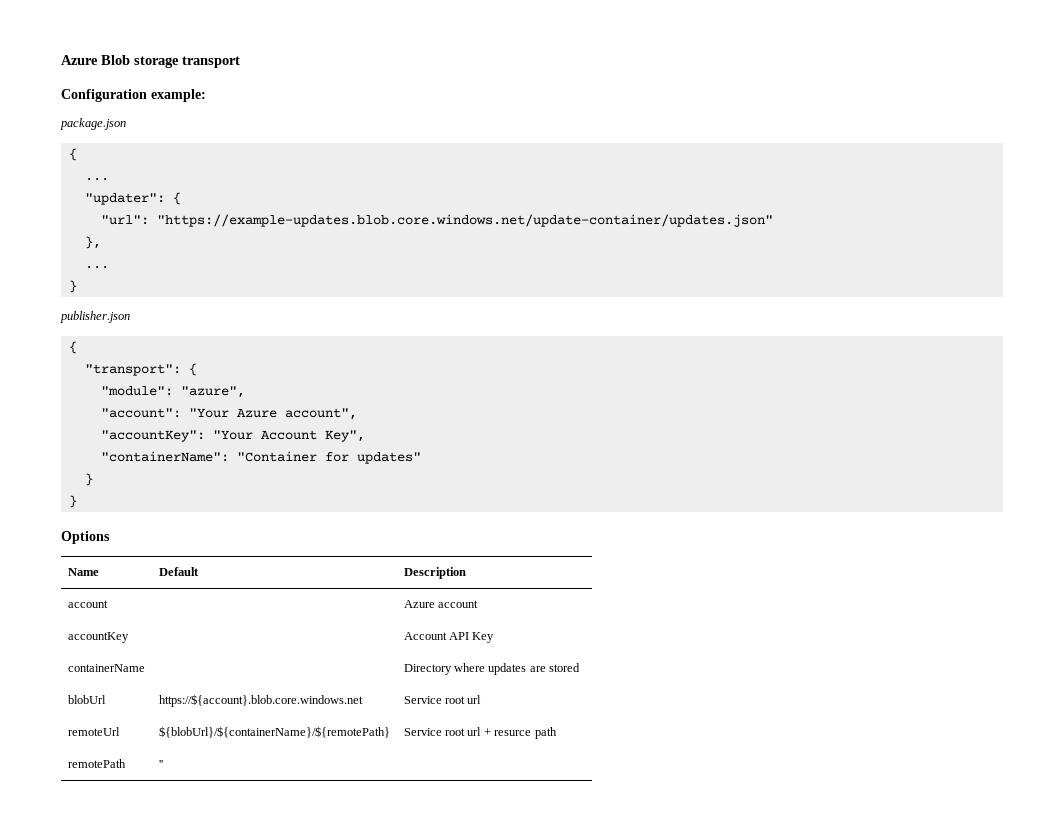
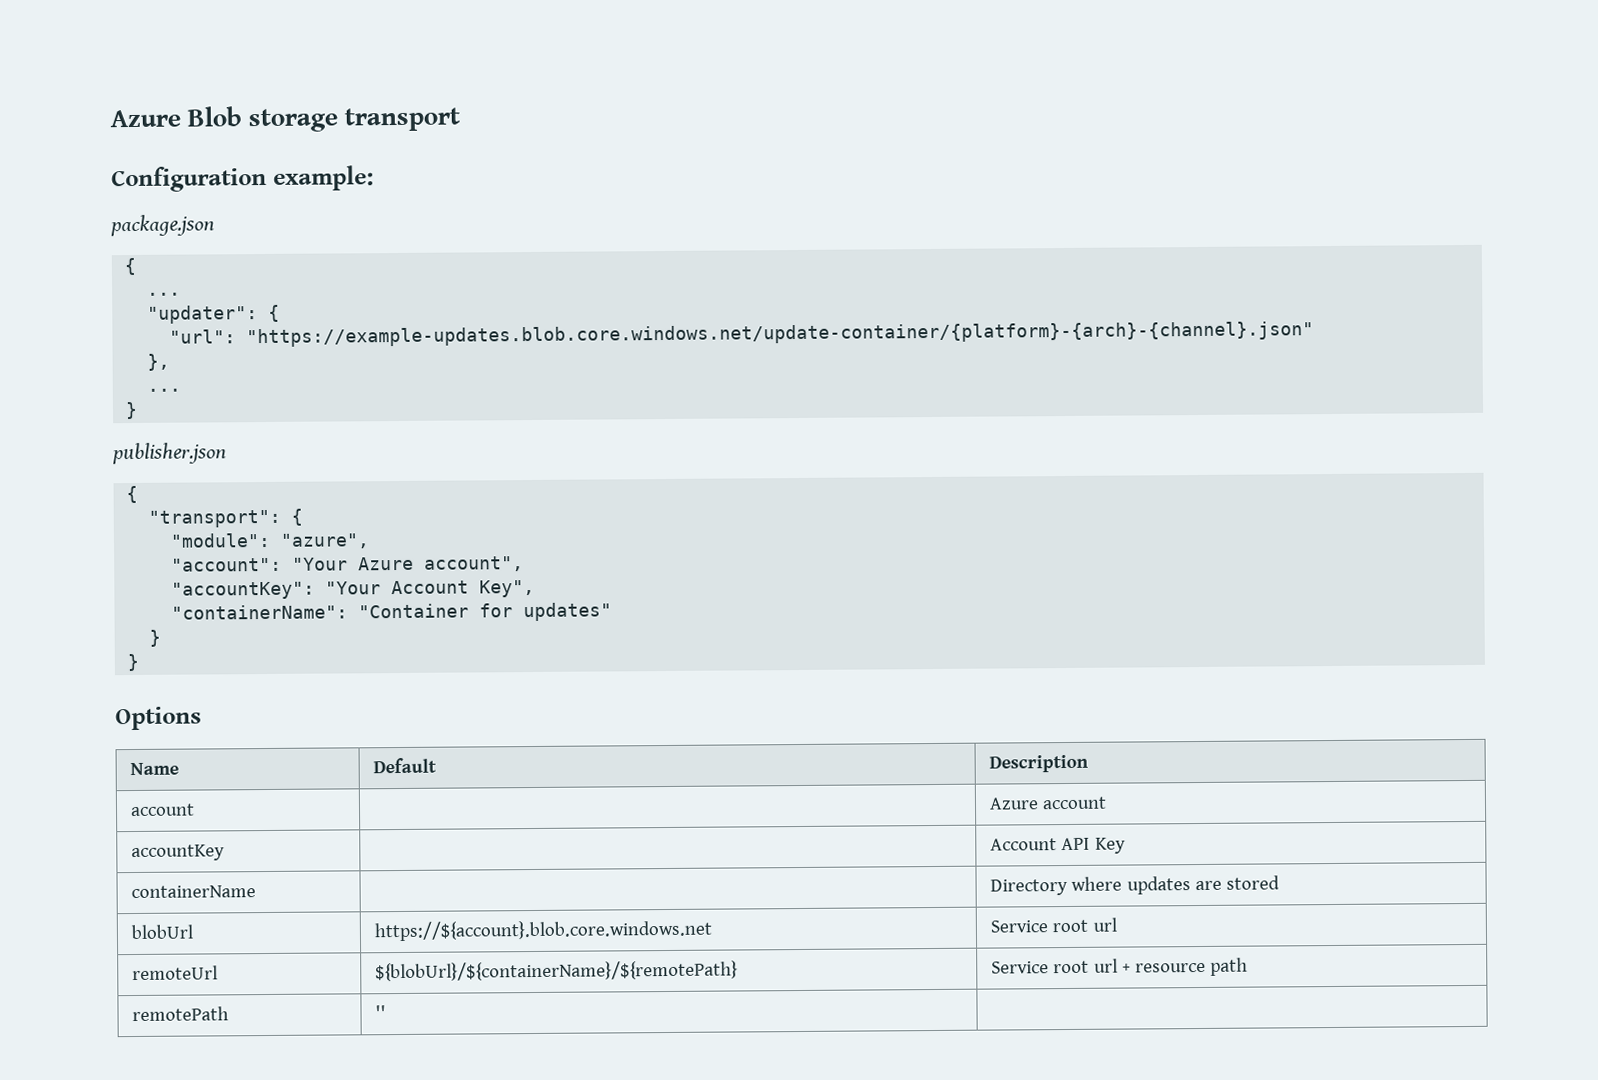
- "url": "https://example-updates.blob.core.windows.net/update-container/updates.json"
+ "url": "https://example-updates.blob.core.windows.net/update-container/{platform}-{arch}-{channel}.json"
- remoteUrl | ${blobUrl}/${containerName}/${remotePath} | Service root url + resurce path
+ remoteUrl | ${blobUrl}/${containerName}/${remotePath} | Service root url + resource path

